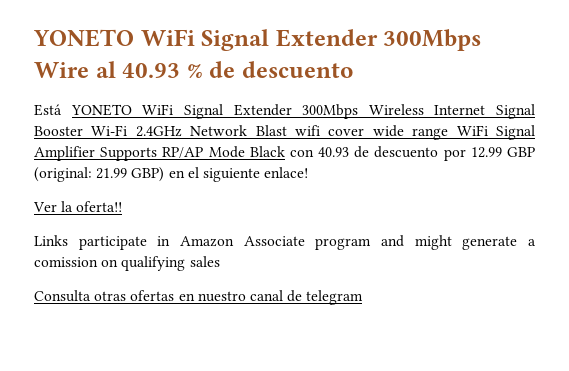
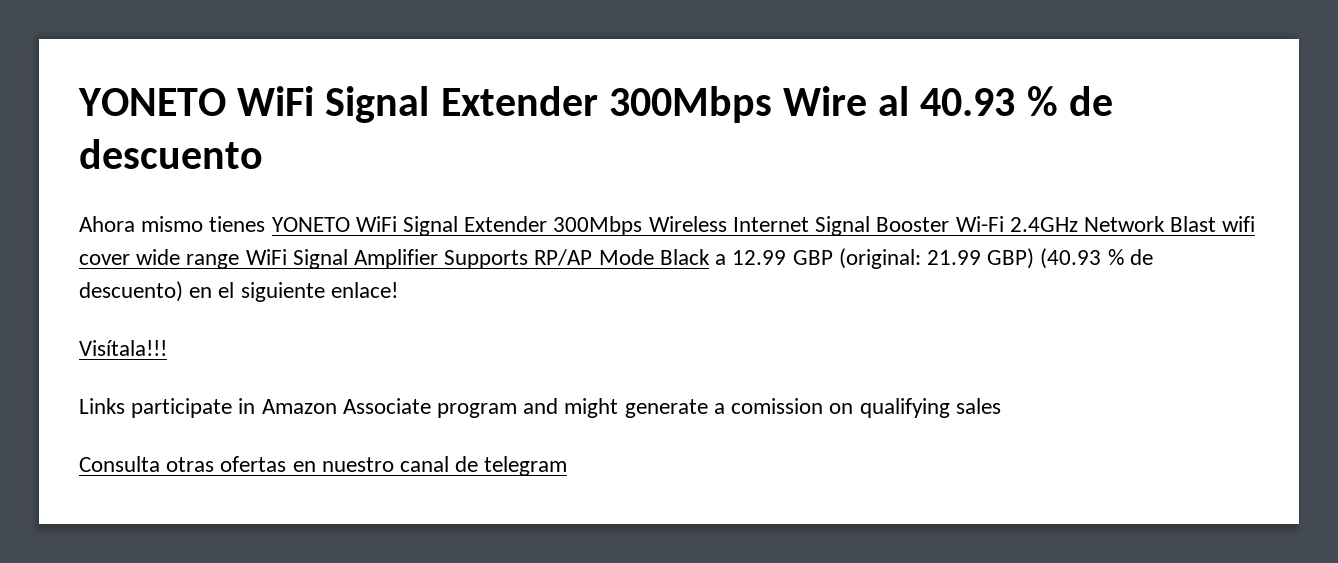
- Está YONETO WiFi Signal Extender 300Mbps Wireless Internet Signal Booster Wi-Fi 2.4GHz Network Blast wifi cover wide range WiFi Signal Amplifier Supports RP/AP Mode Black con 40.93 de descuento por 12.99 GBP (original: 21.99 GBP) en el siguiente enlace!
+ Ahora mismo tienes YONETO WiFi Signal Extender 300Mbps Wireless Internet Signal Booster Wi-Fi 2.4GHz Network Blast wifi cover wide range WiFi Signal Amplifier Supports RP/AP Mode Black a 12.99 GBP (original: 21.99 GBP) (40.93 % de descuento) en el siguiente enlace!
- Ver la oferta!!
+ Visítala!!!

